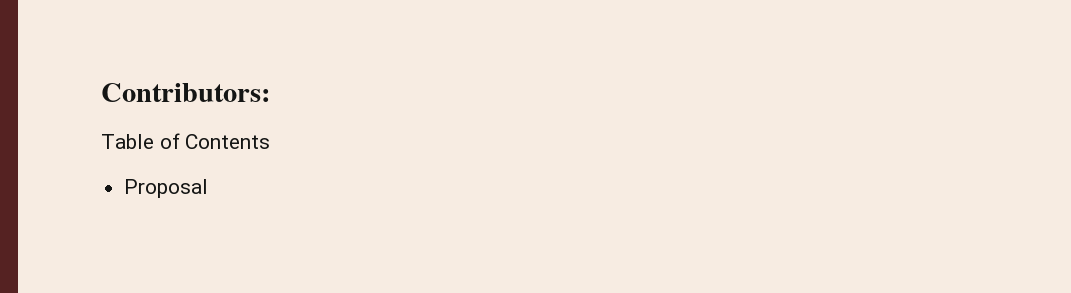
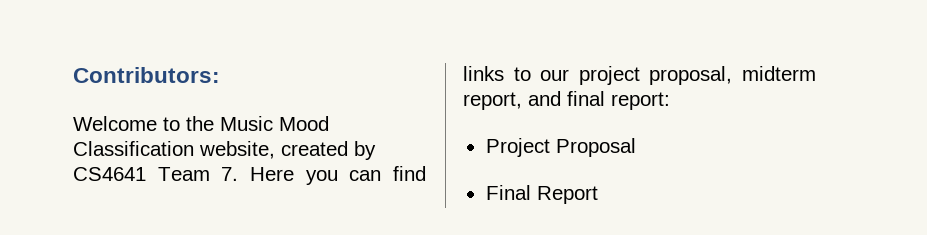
- Table of Contents
- Proposal
+ Welcome to the Music Mood Classification website, created by CS4641 Team 7. Here you can find links to our project proposal, midterm report, and final report:
+ Project Proposal
+ Final Report

